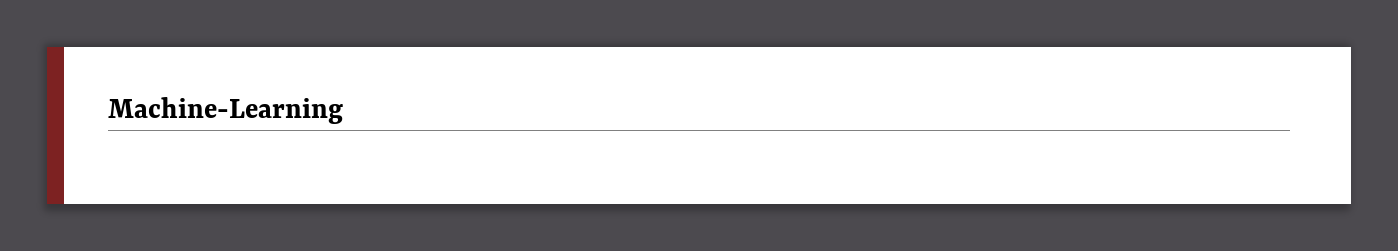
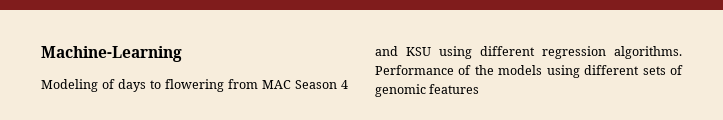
+ Modeling of days to flowering from MAC Season 4 and KSU using different regression algorithms. Performance of the models using different sets of genomic features

